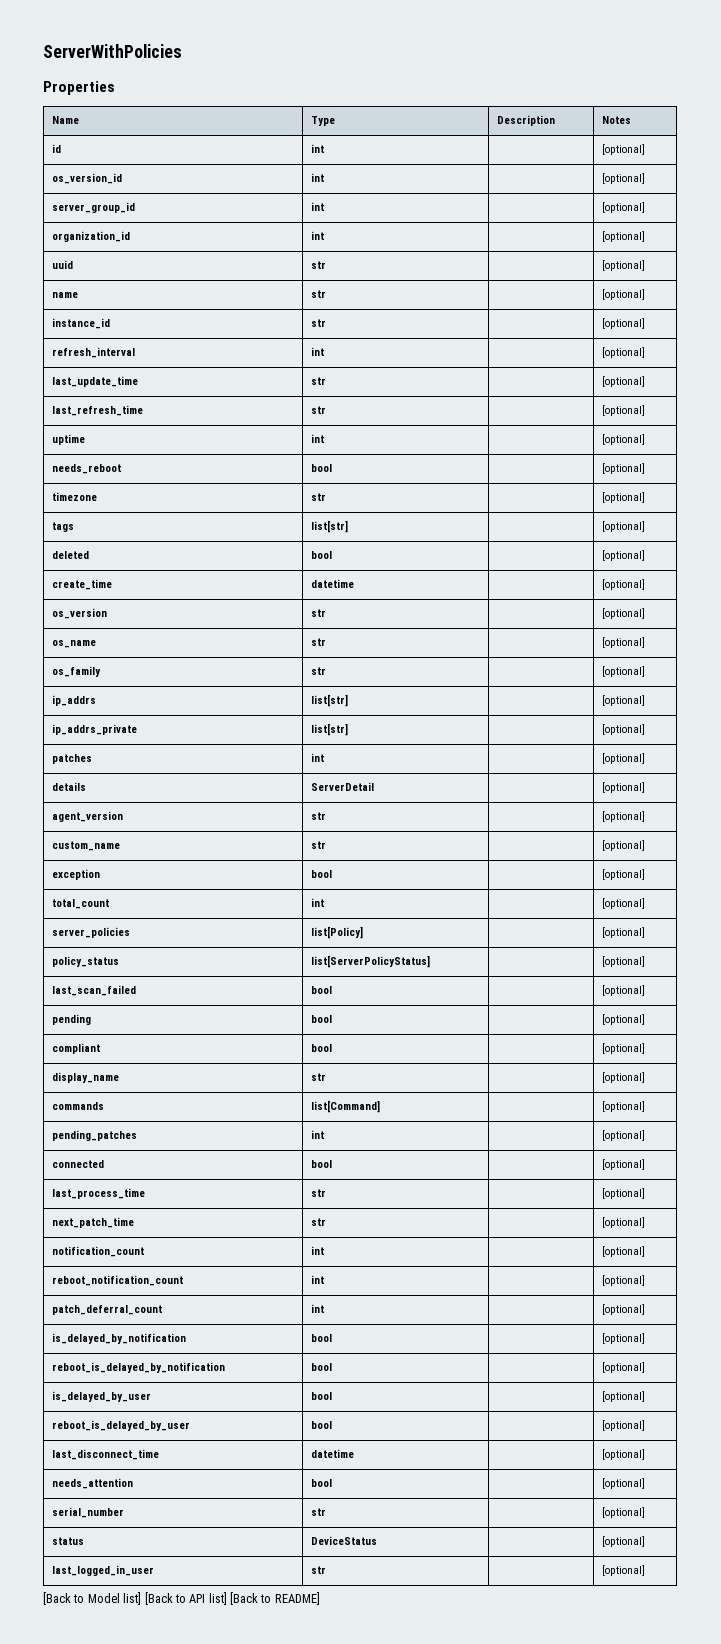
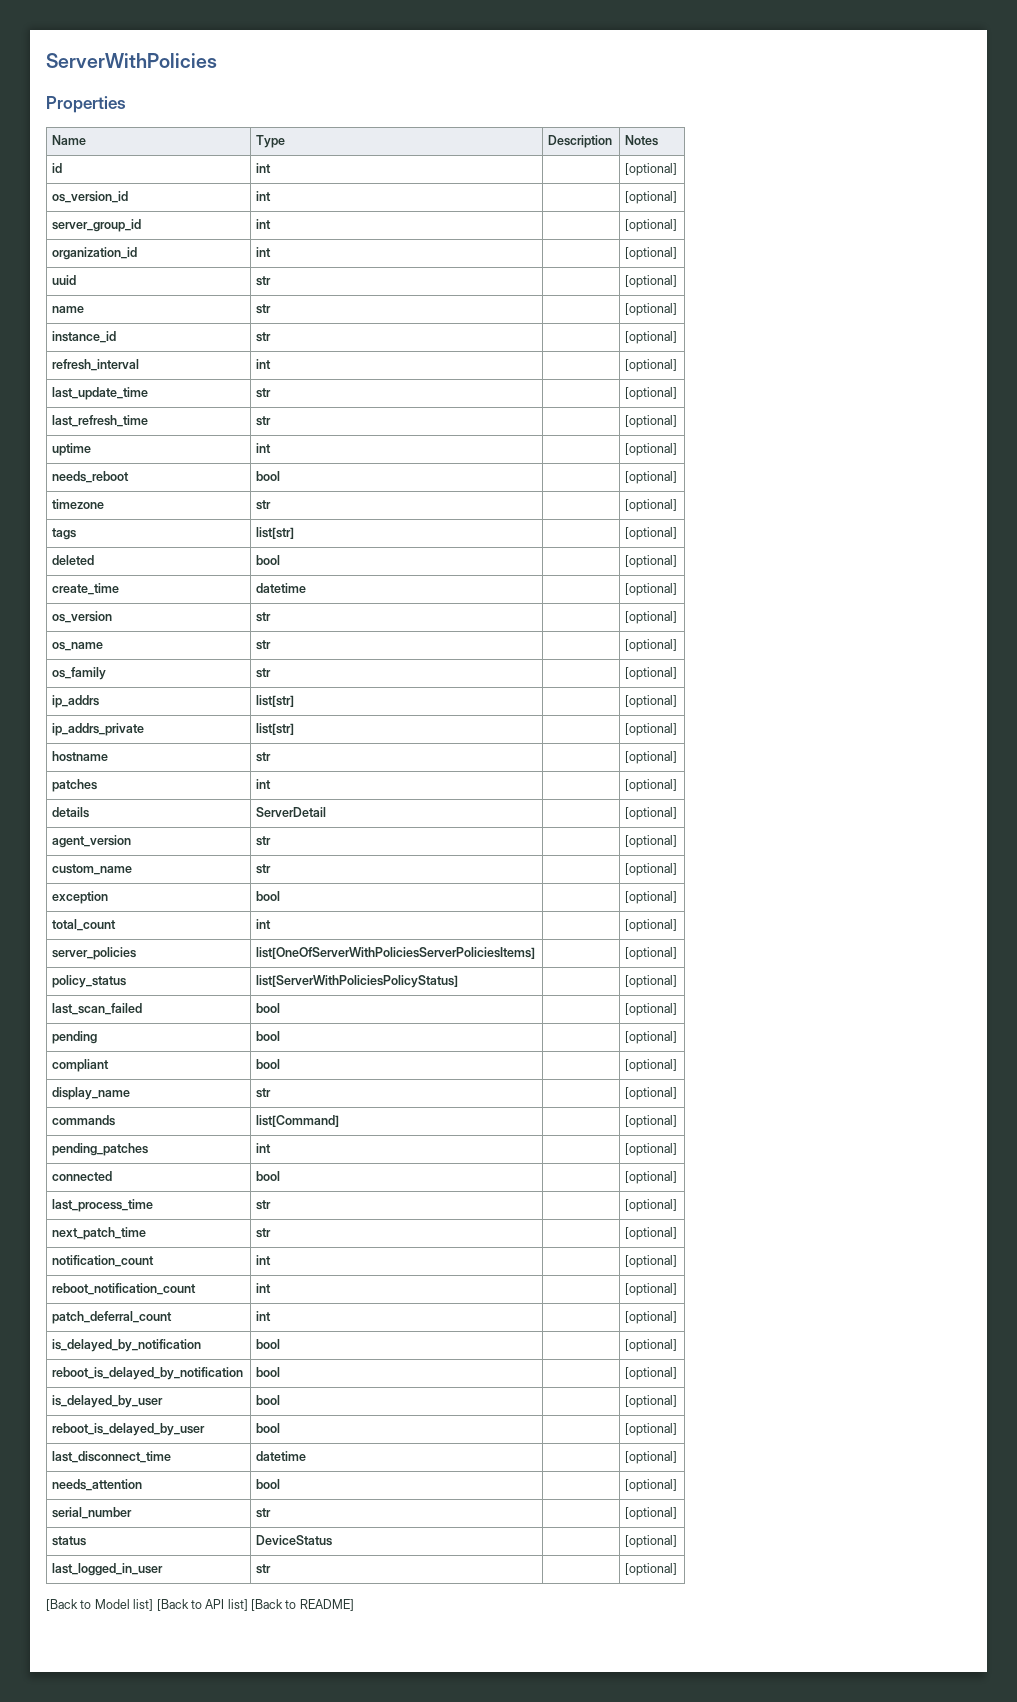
+ hostname | str | | [optional]
- server_policies | list[Policy] | | [optional]
+ server_policies | list[OneOfServerWithPoliciesServerPoliciesItems] | | [optional]
- policy_status | list[ServerPolicyStatus] | | [optional]
+ policy_status | list[ServerWithPoliciesPolicyStatus] | | [optional]

